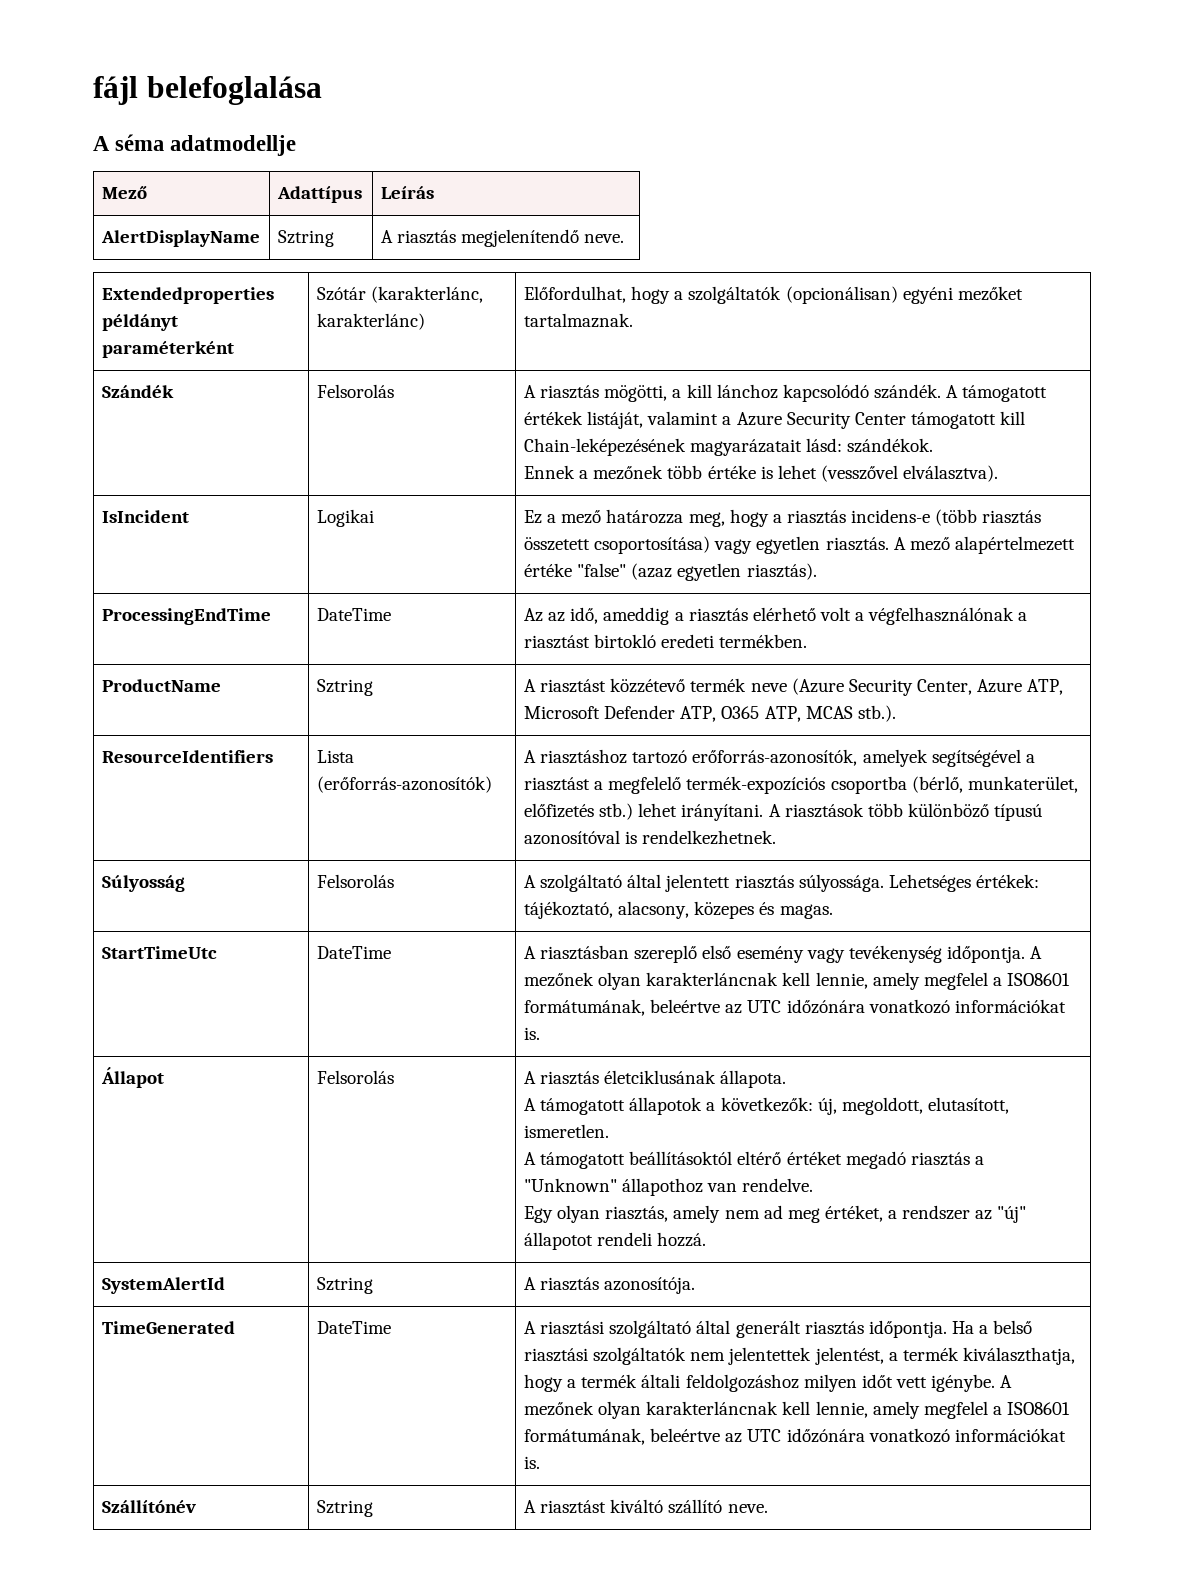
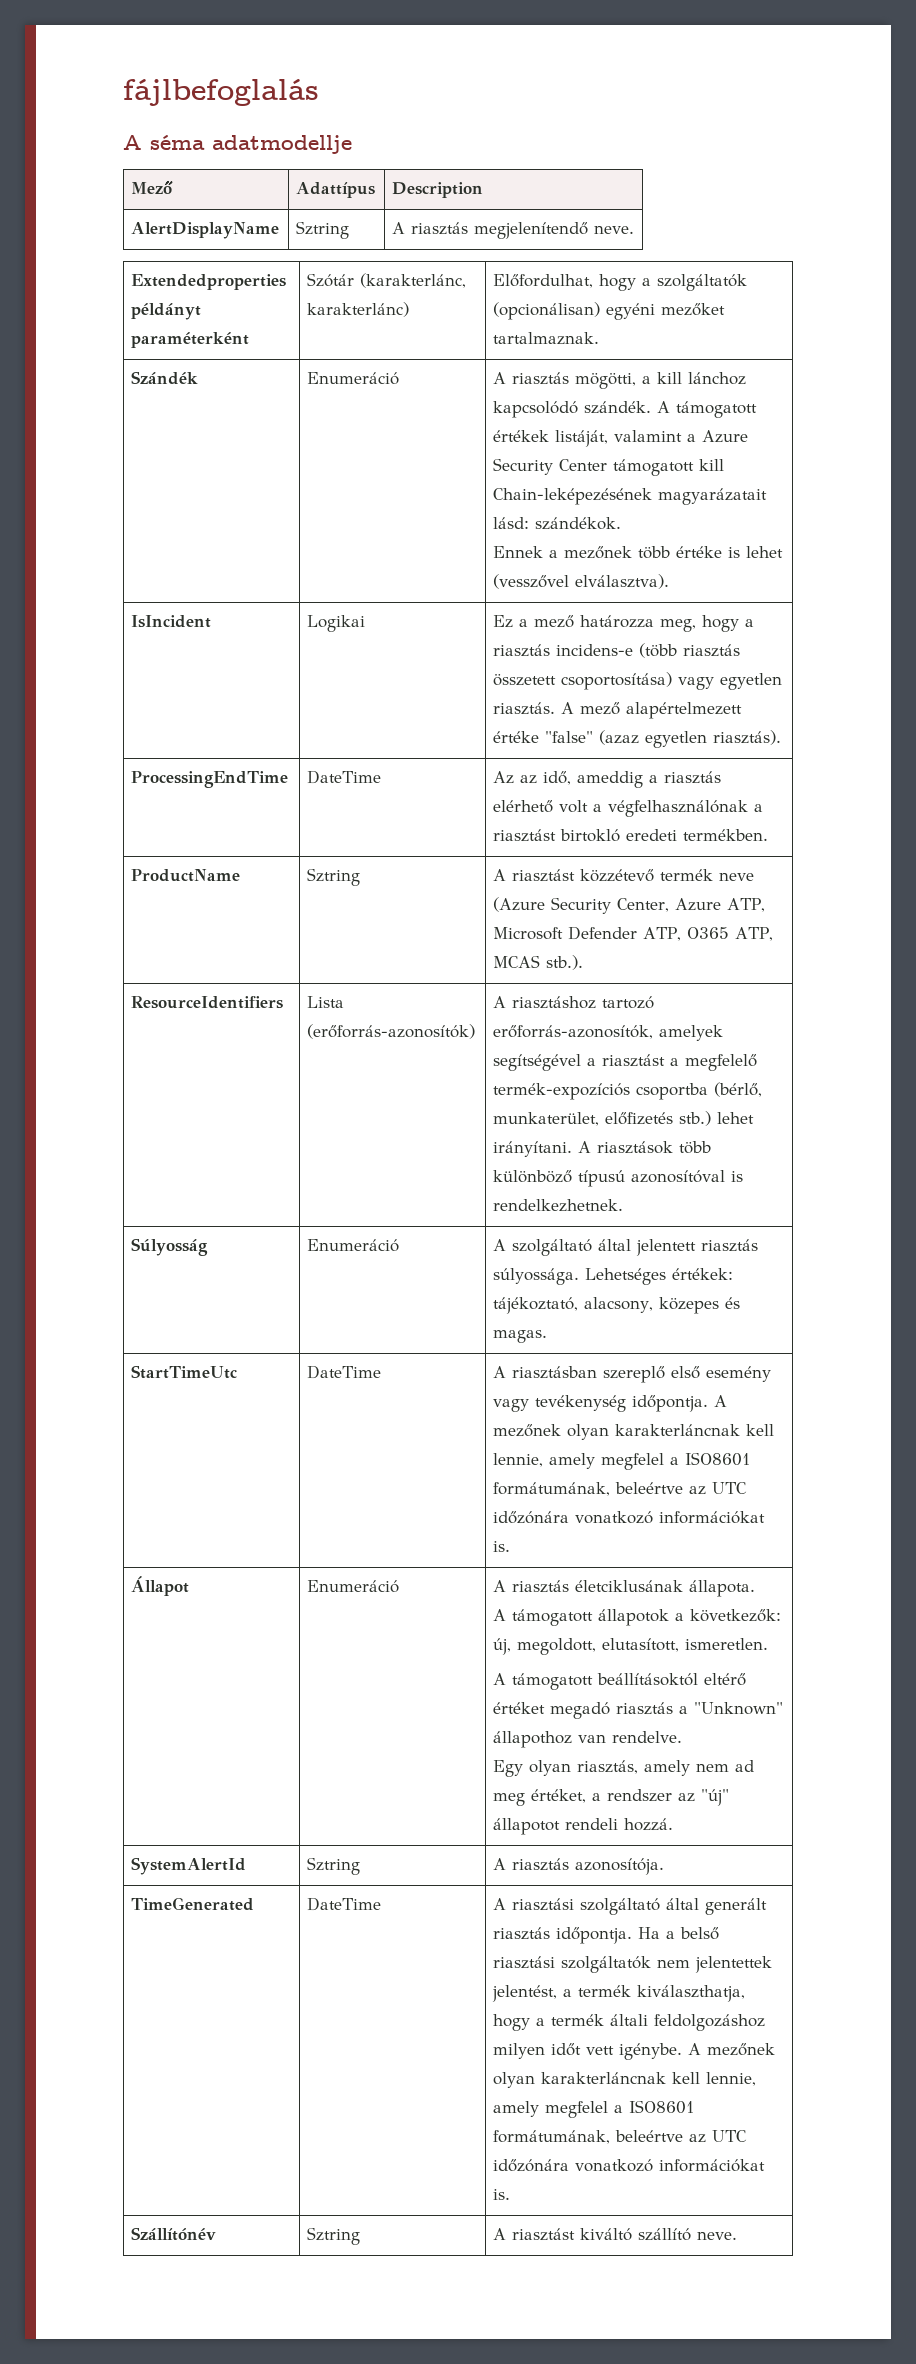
- fájl belefoglalása
+ fájlbefoglalás
- Mező | Adattípus | Leírás
+ Mező | Adattípus | Description
- Szándék | Felsorolás | A riasztás mögötti, a kill lánchoz kapcsolódó szándék. A támogatott értékek listáját, valamint a Azure Security Center támogatott kill Chain-leképezésének magyarázatait lásd: szándékok.
+ Szándék | Enumeráció | A riasztás mögötti, a kill lánchoz kapcsolódó szándék. A támogatott értékek listáját, valamint a Azure Security Center támogatott kill Chain-leképezésének magyarázatait lásd: szándékok.
- Súlyosság | Felsorolás | A szolgáltató által jelentett riasztás súlyossága. Lehetséges értékek: tájékoztató, alacsony, közepes és magas.
+ Súlyosság | Enumeráció | A szolgáltató által jelentett riasztás súlyossága. Lehetséges értékek: tájékoztató, alacsony, közepes és magas.
- Állapot | Felsorolás
+ Állapot | Enumeráció

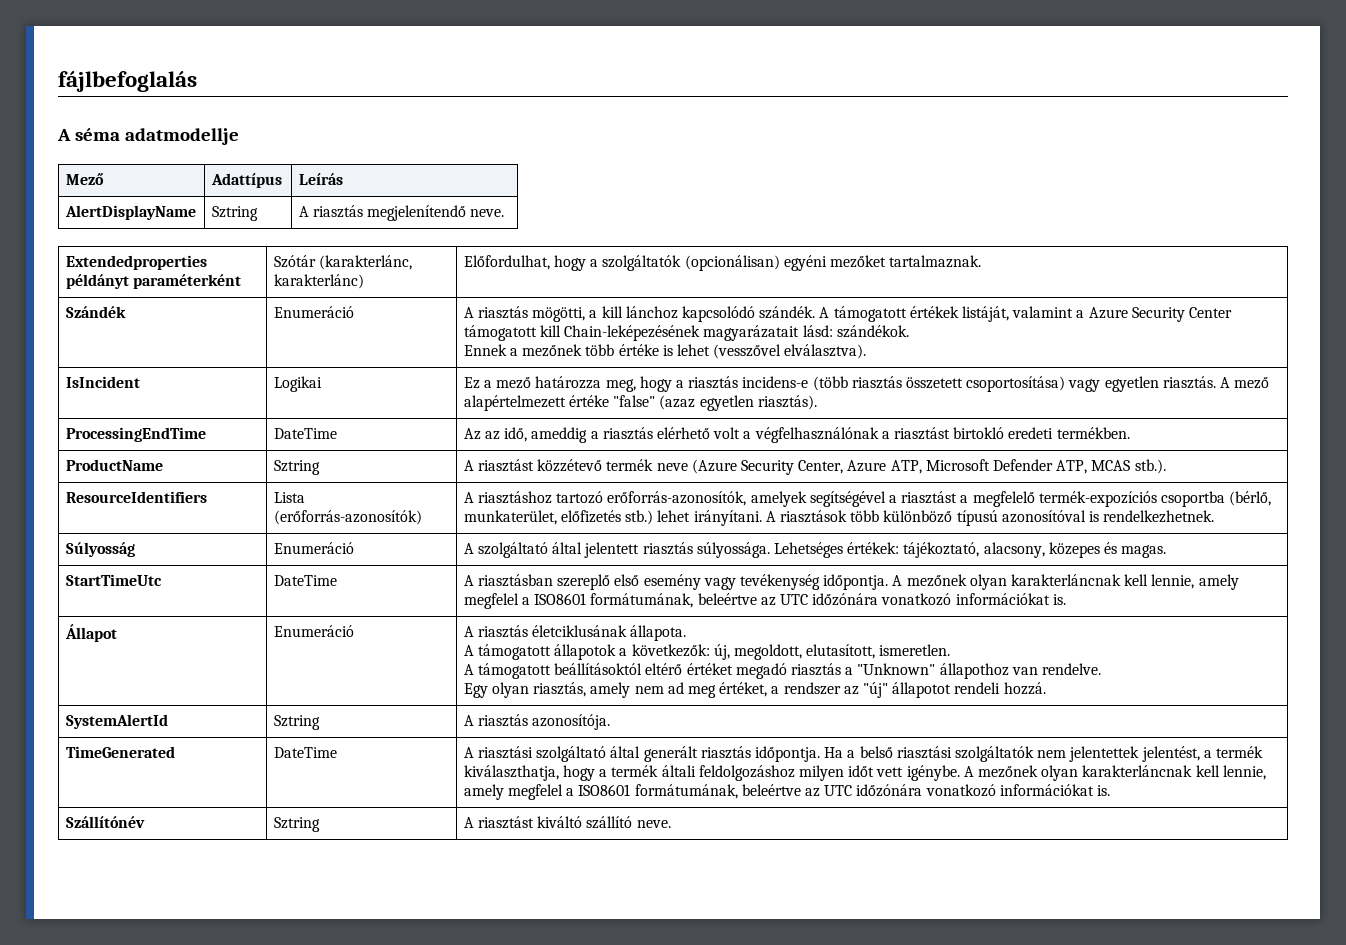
- Mező | Adattípus | Description
+ Mező | Adattípus | Leírás
- ProductName | Sztring | A riasztást közzétevő termék neve (Azure Security Center, Azure ATP, Microsoft Defender ATP, O365 ATP, MCAS stb.).
+ ProductName | Sztring | A riasztást közzétevő termék neve (Azure Security Center, Azure ATP, Microsoft Defender ATP, MCAS stb.).

